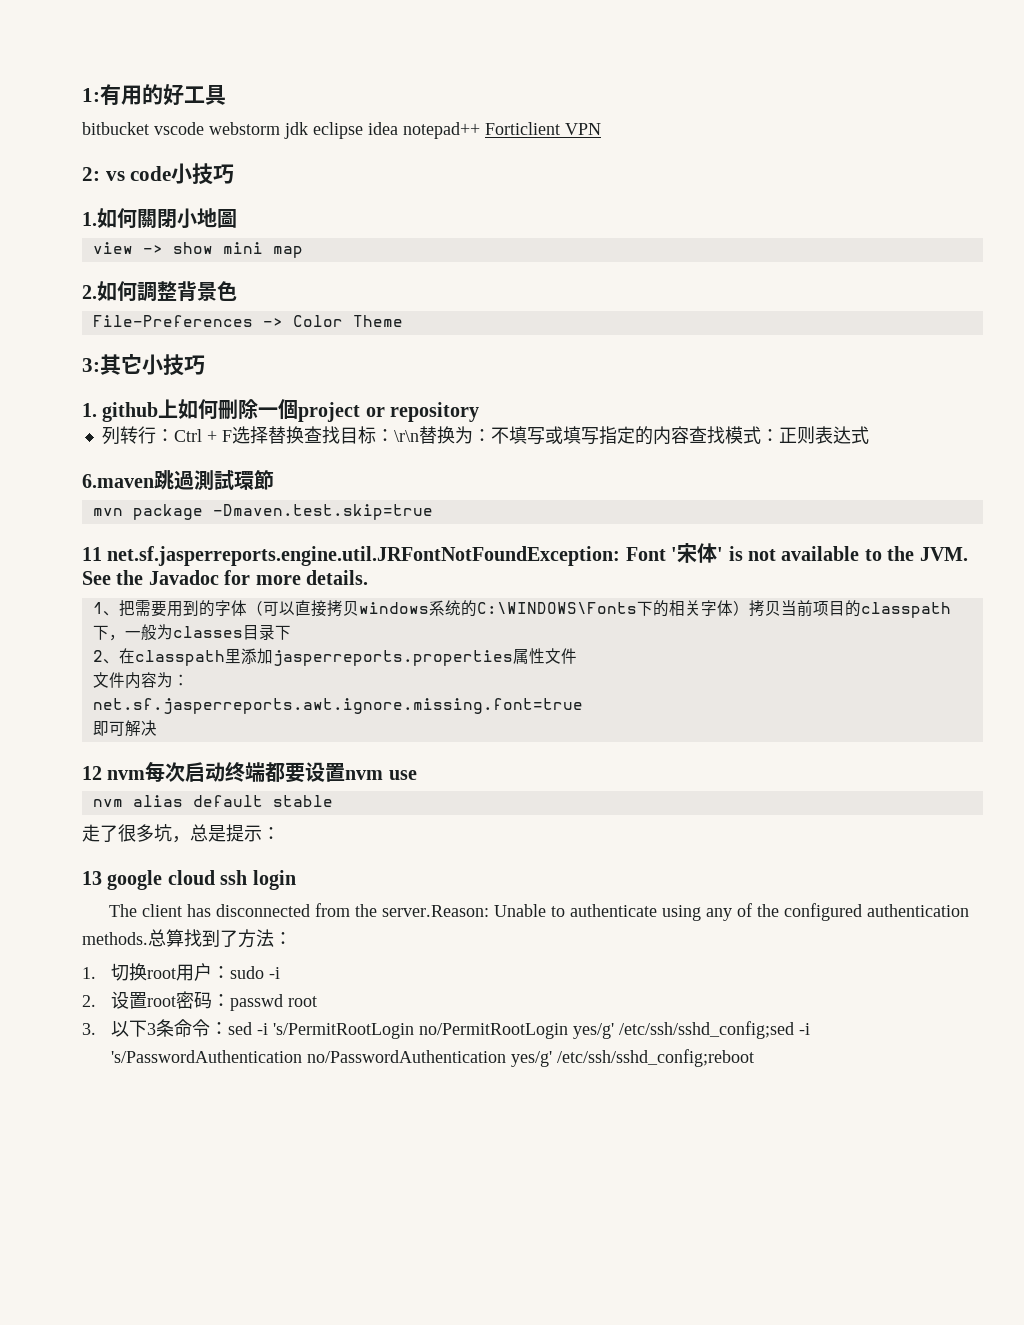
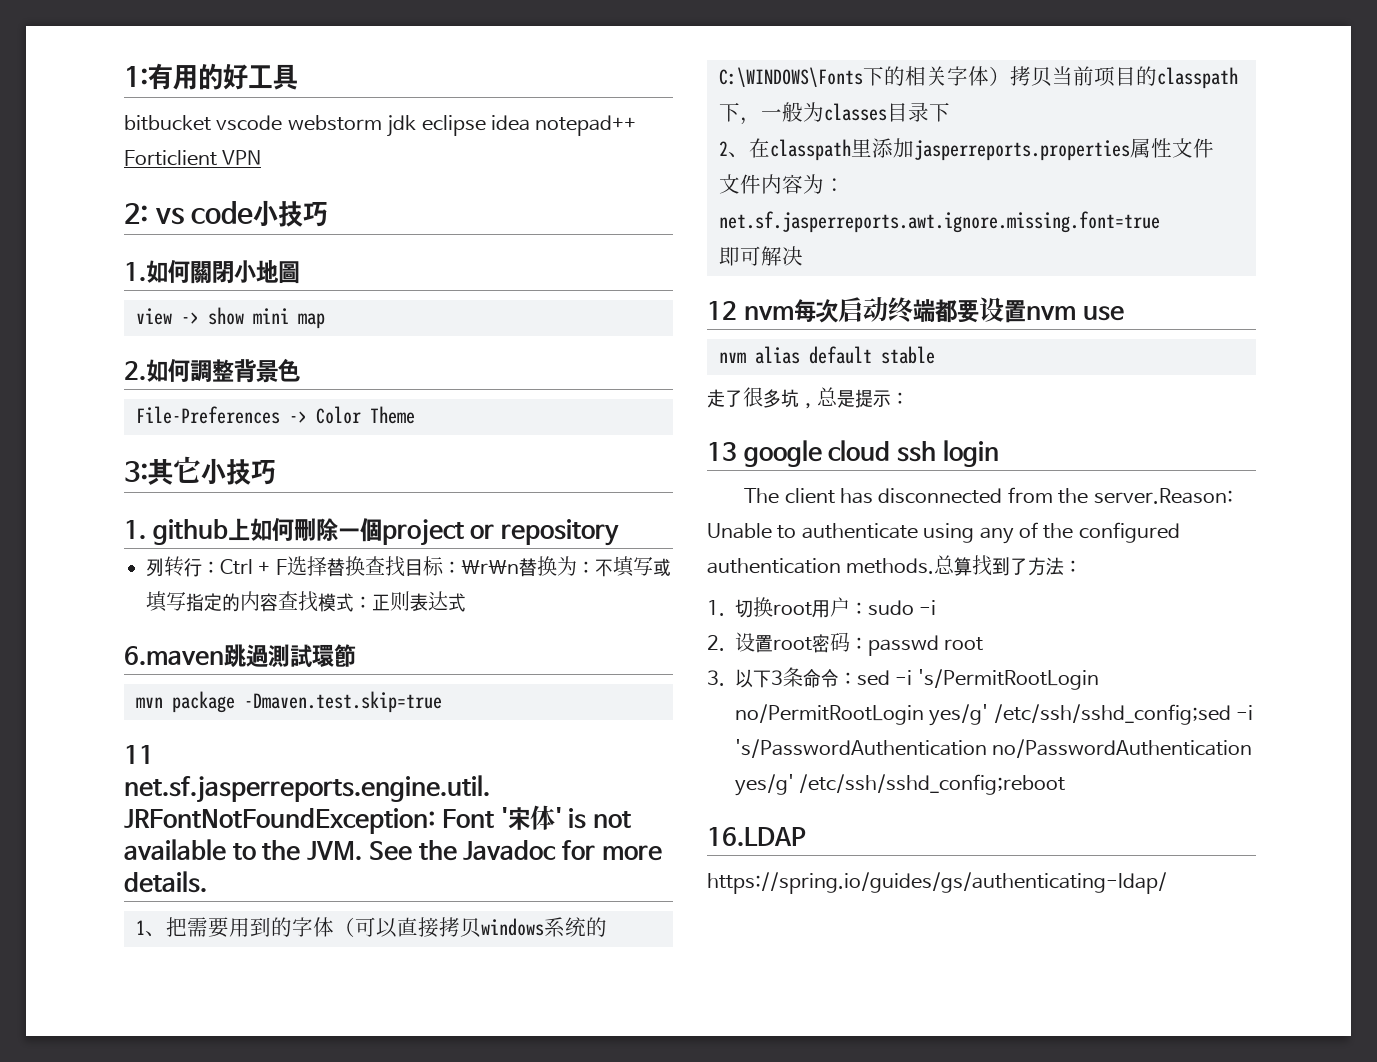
+ 16.LDAP
+ https://spring.io/guides/gs/authenticating-ldap/

